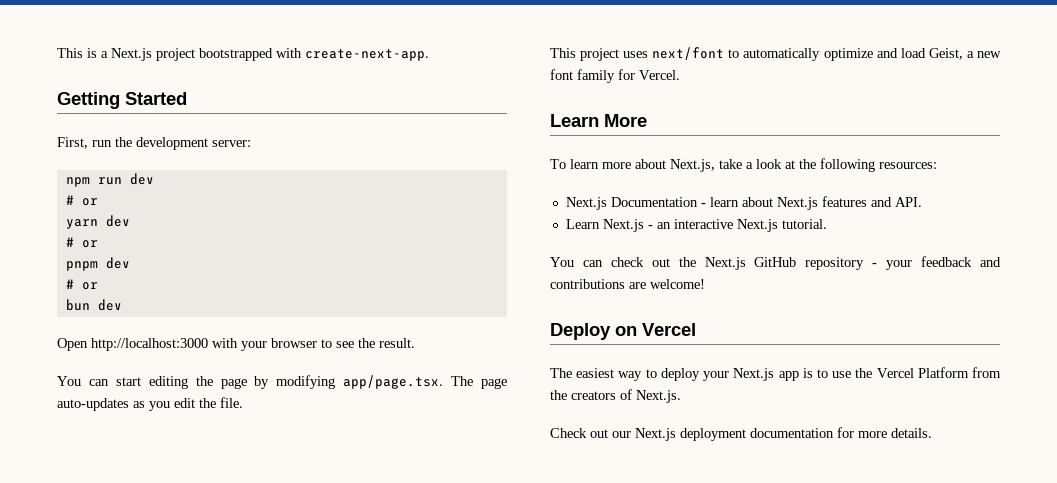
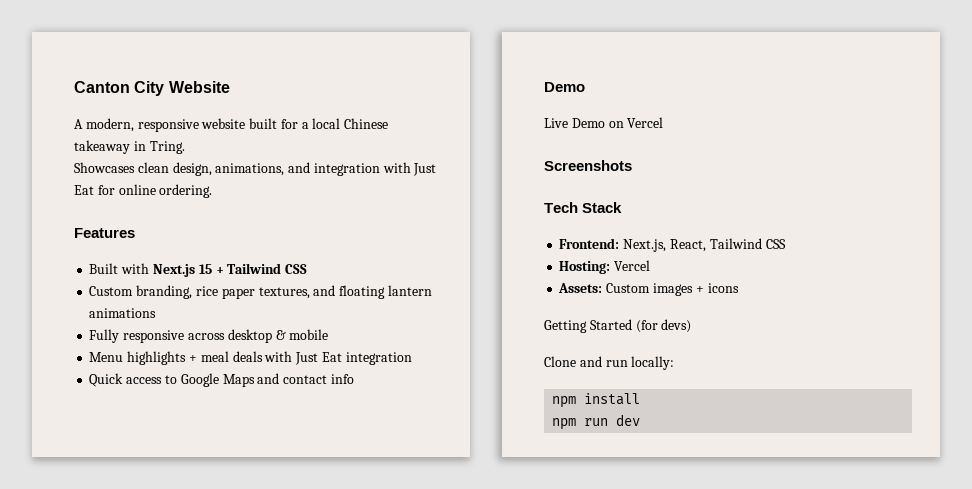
- This is a Next.js project bootstrapped with create-next-app.
- Getting Started
- First, run the development server:
+ Canton City Website
+ A modern, responsive website built for a local Chinese takeaway in Tring.
+ Showcases clean design, animations, and integration with Just Eat for online ordering.
+ Features
+ Built with Next.js 15 + Tailwind CSS
+ Custom branding, rice paper textures, and floating lantern animations
+ Fully responsive across desktop & mobile
+ Menu highlights + meal deals with Just Eat integration
+ Quick access to Google Maps and contact info
+ Demo
+ Live Demo on Vercel
+ Screenshots
+ Tech Stack
+ Frontend: Next.js, React, Tailwind CSS
+ Hosting: Vercel
+ Assets: Custom images + icons
+ Getting Started (for devs)
+ Clone and run locally:
+ npm install
  npm run dev
- # or
- yarn dev
- # or
- pnpm dev
- # or
- bun dev
- Open http://localhost:3000 with your browser to see the result.
- You can start editing the page by modifying app/page.tsx. The page auto-updates as you edit the file.
- This project uses next/font to automatically optimize and load Geist, a new font family for Vercel.
- Learn More
- To learn more about Next.js, take a look at the following resources:
- Next.js Documentation - learn about Next.js features and API.
- Learn Next.js - an interactive Next.js tutorial.
- You can check out the Next.js GitHub repository - your feedback and contributions are welcome!
- Deploy on Vercel
- The easiest way to deploy your Next.js app is to use the Vercel Platform from the creators of Next.js.
- Check out our Next.js deployment documentation for more details.

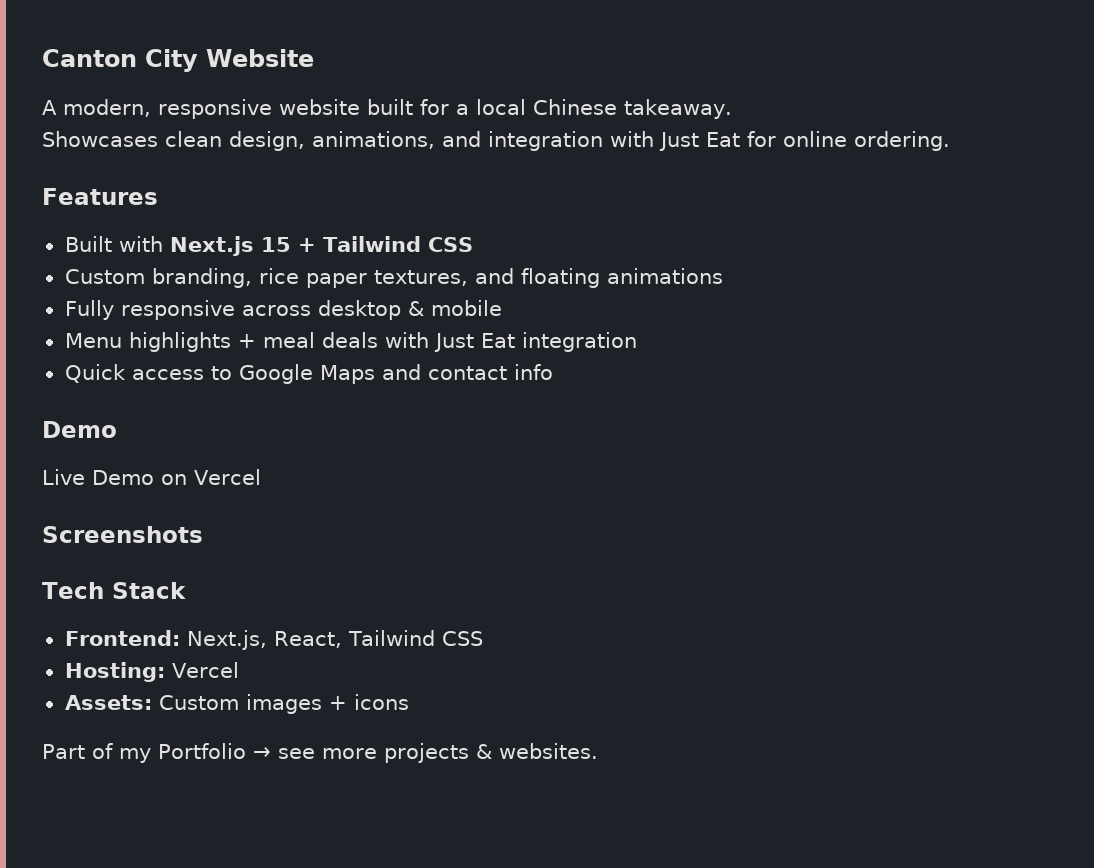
- A modern, responsive website built for a local Chinese takeaway in Tring.
+ A modern, responsive website built for a local Chinese takeaway.
- Custom branding, rice paper textures, and floating lantern animations
+ Custom branding, rice paper textures, and floating animations
- Getting Started (for devs)
- Clone and run locally:
- npm install
- npm run dev
+ Part of my Portfolio → see more projects & websites.

